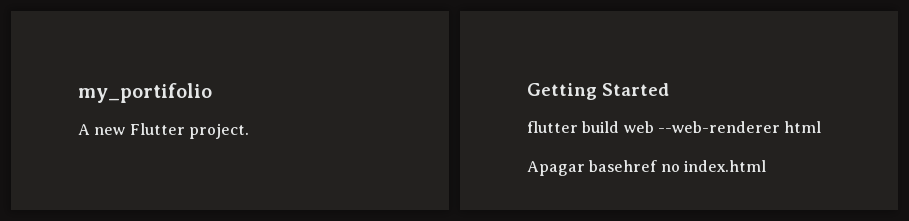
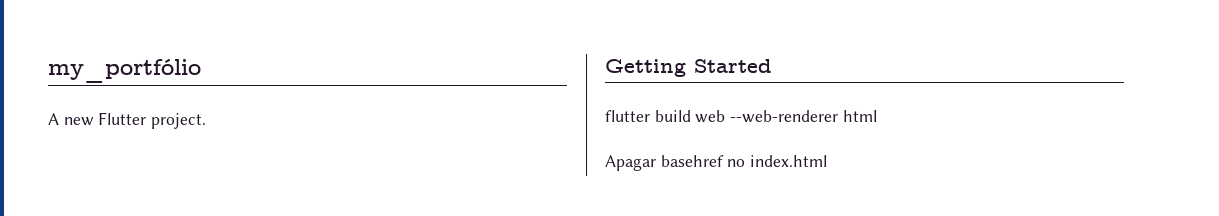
- my_portifolio
+ my_portfólio

